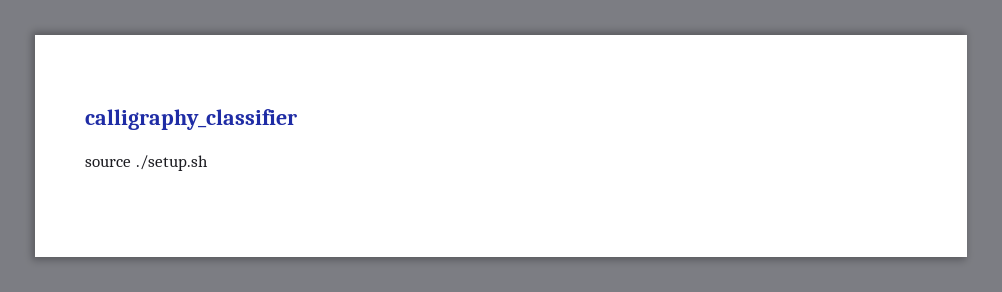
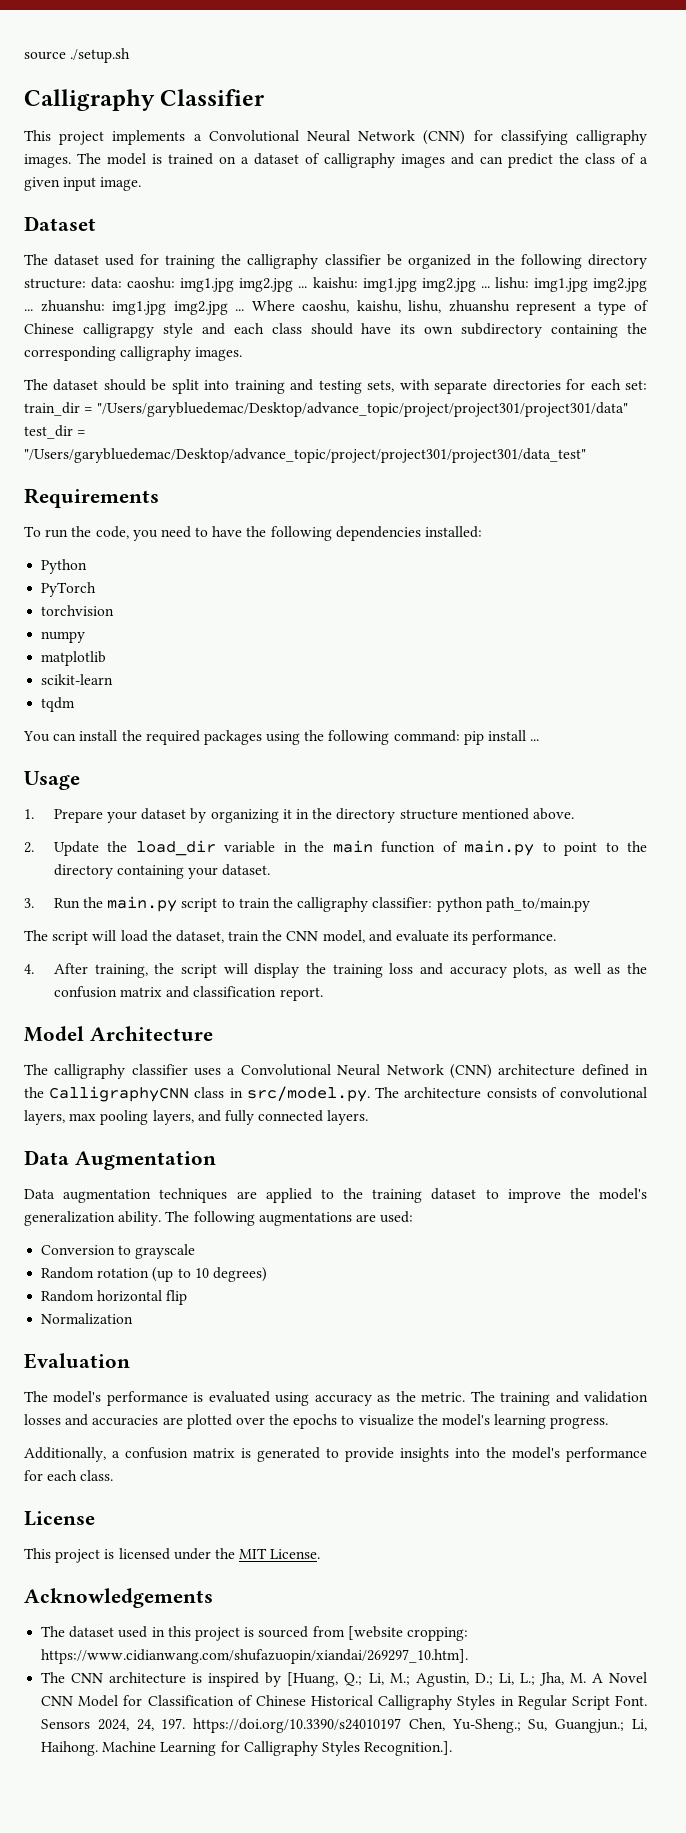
- calligraphy_classifier
+ Calligraphy Classifier
+ This project implements a Convolutional Neural Network (CNN) for classifying calligraphy images. The model is trained on a dataset of calligraphy images and can predict the class of a given input image.
+ Dataset
+ The dataset used for training the calligraphy classifier be organized in the following directory structure: data: caoshu: img1.jpg img2.jpg ... kaishu: img1.jpg img2.jpg ... lishu: img1.jpg img2.jpg ... zhuanshu: img1.jpg img2.jpg ... Where caoshu, kaishu, lishu, zhuanshu represent a type of Chinese calligrapgy style and each class should have its own subdirectory containing the corresponding calligraphy images.
+ The dataset should be split into training and testing sets, with separate directories for each set: train_dir = "/Users/garybluedemac/Desktop/advance_topic/project/project301/project301/data" test_dir = "/Users/garybluedemac/Desktop/advance_topic/project/project301/project301/data_test"
+ Requirements
+ To run the code, you need to have the following dependencies installed:
+ Python
+ PyTorch
+ torchvision
+ numpy
+ matplotlib
+ scikit-learn
+ tqdm
+ You can install the required packages using the following command: pip install ...
+ Usage
+ 1. Prepare your dataset by organizing it in the directory structure mentioned above.
+ 2. Update the load_dir variable in the main function of main.py to point to the directory containing your dataset.
+ 3. Run the main.py script to train the calligraphy classifier: python path_to/main.py
+ The script will load the dataset, train the CNN model, and evaluate its performance.
+ 4. After training, the script will display the training loss and accuracy plots, as well as the confusion matrix and classification report.
+ Model Architecture
+ The calligraphy classifier uses a Convolutional Neural Network (CNN) architecture defined in the CalligraphyCNN class in src/model.py. The architecture consists of convolutional layers, max pooling layers, and fully connected layers.
+ Data Augmentation
+ Data augmentation techniques are applied to the training dataset to improve the model's generalization ability. The following augmentations are used:
+ Conversion to grayscale
+ Random rotation (up to 10 degrees)
+ Random horizontal flip
+ Normalization
+ Evaluation
+ The model's performance is evaluated using accuracy as the metric. The training and validation losses and accuracies are plotted over the epochs to visualize the model's learning progress.
+ Additionally, a confusion matrix is generated to provide insights into the model's performance for each class.
+ License
+ This project is licensed under the MIT License.
+ Acknowledgements
+ The dataset used in this project is sourced from [website cropping: https://www.cidianwang.com/shufazuopin/xiandai/269297_10.htm].
+ The CNN architecture is inspired by [Huang, Q.; Li, M.; Agustin, D.; Li, L.; Jha, M. A Novel CNN Model for Classification of Chinese Historical Calligraphy Styles in Regular Script Font. Sensors 2024, 24, 197. https://doi.org/10.3390/s24010197 Chen, Yu-Sheng.; Su, Guangjun.; Li, Haihong. Machine Learning for Calligraphy Styles Recognition.].

